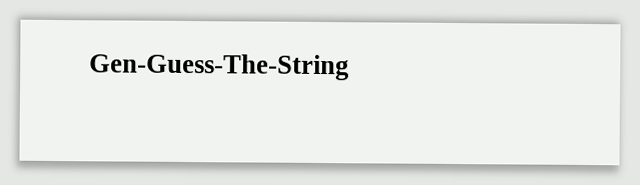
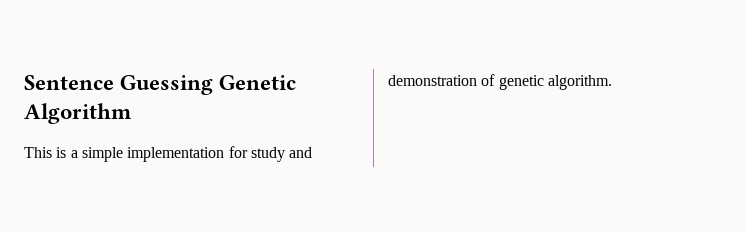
- Gen-Guess-The-String
+ Sentence Guessing Genetic Algorithm
+ This is a simple implementation for study and demonstration of genetic algorithm.

